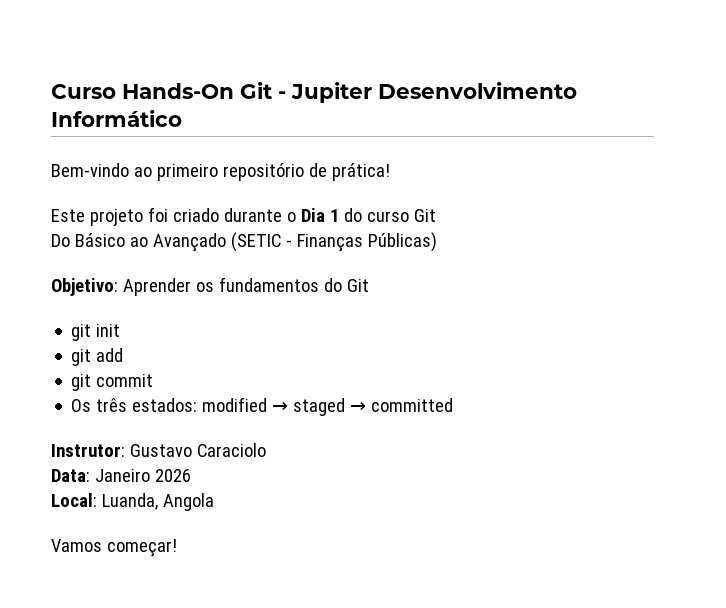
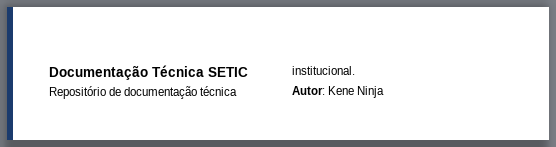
- Curso Hands-On Git - Jupiter Desenvolvimento Informático
- Bem-vindo ao primeiro repositório de prática!
- Este projeto foi criado durante o Dia 1 do curso Git
- Do Básico ao Avançado (SETIC - Finanças Públicas)
- Objetivo: Aprender os fundamentos do Git
- git init
- git add
- git commit
- Os três estados: modified → staged → committed
- Instrutor: Gustavo Caraciolo
- Data: Janeiro 2026
- Local: Luanda, Angola
- Vamos começar!
+ Documentação Técnica SETIC
+ Repositório de documentação técnica institucional.
+ Autor: Kene Ninja

